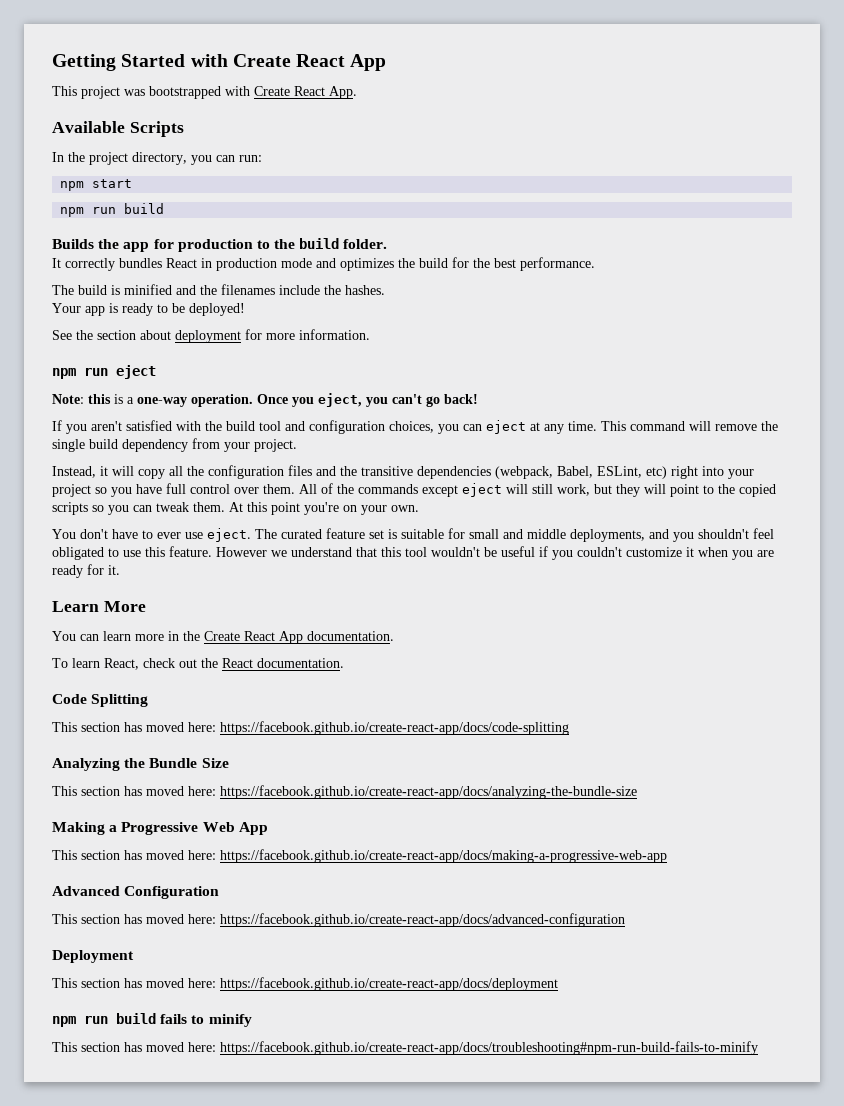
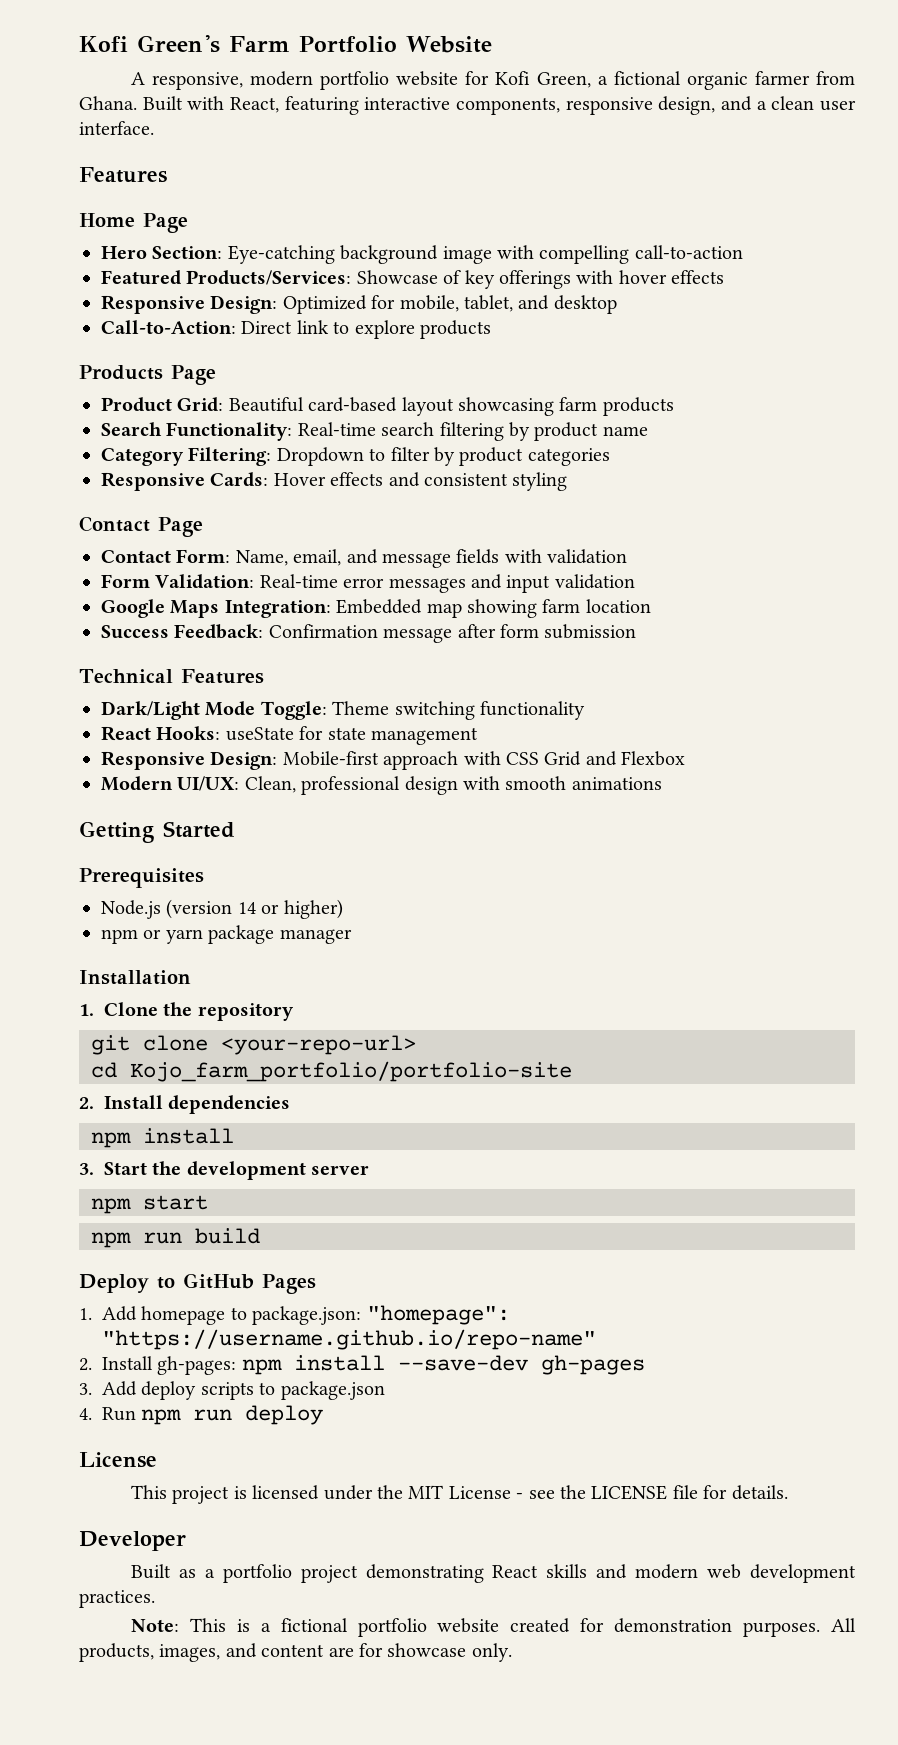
- Getting Started with Create React App
- This project was bootstrapped with Create React App.
- Available Scripts
- In the project directory, you can run:
+ Kofi Green's Farm Portfolio Website
+ A responsive, modern portfolio website for Kofi Green, a fictional organic farmer from Ghana. Built with React, featuring interactive components, responsive design, and a clean user interface.
+ Features
+ Home Page
+ Hero Section: Eye-catching background image with compelling call-to-action
+ Featured Products/Services: Showcase of key offerings with hover effects
+ Responsive Design: Optimized for mobile, tablet, and desktop
+ Call-to-Action: Direct link to explore products
+ Products Page
+ Product Grid: Beautiful card-based layout showcasing farm products
+ Search Functionality: Real-time search filtering by product name
+ Category Filtering: Dropdown to filter by product categories
+ Responsive Cards: Hover effects and consistent styling
+ Contact Page
+ Contact Form: Name, email, and message fields with validation
+ Form Validation: Real-time error messages and input validation
+ Google Maps Integration: Embedded map showing farm location
+ Success Feedback: Confirmation message after form submission
+ Technical Features
+ Dark/Light Mode Toggle: Theme switching functionality
+ React Hooks: useState for state management
+ Responsive Design: Mobile-first approach with CSS Grid and Flexbox
+ Modern UI/UX: Clean, professional design with smooth animations
+ Getting Started
+ Prerequisites
+ Node.js (version 14 or higher)
+ npm or yarn package manager
+ Installation
+ 1. Clone the repository
+ git clone <your-repo-url>
+ cd Kojo_farm_portfolio/portfolio-site
+ 2. Install dependencies
+ npm install
+ 3. Start the development server
- Builds the app for production to the build folder.
- It correctly bundles React in production mode and optimizes the build for the best performance.
- The build is minified and the filenames include the hashes.
- Your app is ready to be deployed!
- See the section about deployment for more information.
- npm run eject
+ Deploy to GitHub Pages
+ 1. Add homepage to package.json: "homepage": "https://username.github.io/repo-name"
+ 2. Install gh-pages: npm install --save-dev gh-pages
+ 3. Add deploy scripts to package.json
+ 4. Run npm run deploy
+ License
+ This project is licensed under the MIT License - see the LICENSE file for details.
+ Developer
+ Built as a portfolio project demonstrating React skills and modern web development practices.
- Note: this is a one-way operation. Once you eject, you can't go back!
- If you aren't satisfied with the build tool and configuration choices, you can eject at any time. This command will remove the single build dependency from your project.
- Instead, it will copy all the configuration files and the transitive dependencies (webpack, Babel, ESLint, etc) right into your project so you have full control over them. All of the commands except eject will still work, but they will point to the copied scripts so you can tweak them. At this point you're on your own.
- You don't have to ever use eject. The curated feature set is suitable for small and middle deployments, and you shouldn't feel obligated to use this feature. However we understand that this tool wouldn't be useful if you couldn't customize it when you are ready for it.
- Learn More
- You can learn more in the Create React App documentation.
- To learn React, check out the React documentation.
- Code Splitting
- This section has moved here: https://facebook.github.io/create-react-app/docs/code-splitting
- Analyzing the Bundle Size
- This section has moved here: https://facebook.github.io/create-react-app/docs/analyzing-the-bundle-size
- Making a Progressive Web App
- This section has moved here: https://facebook.github.io/create-react-app/docs/making-a-progressive-web-app
- Advanced Configuration
- This section has moved here: https://facebook.github.io/create-react-app/docs/advanced-configuration
- Deployment
- This section has moved here: https://facebook.github.io/create-react-app/docs/deployment
- npm run build fails to minify
- This section has moved here: https://facebook.github.io/create-react-app/docs/troubleshooting#npm-run-build-fails-to-minify
+ Note: This is a fictional portfolio website created for demonstration purposes. All products, images, and content are for showcase only.

